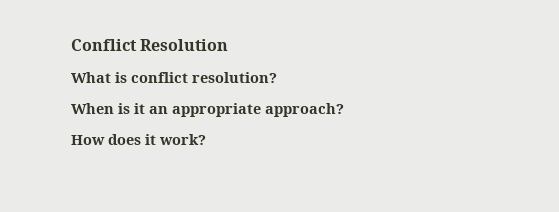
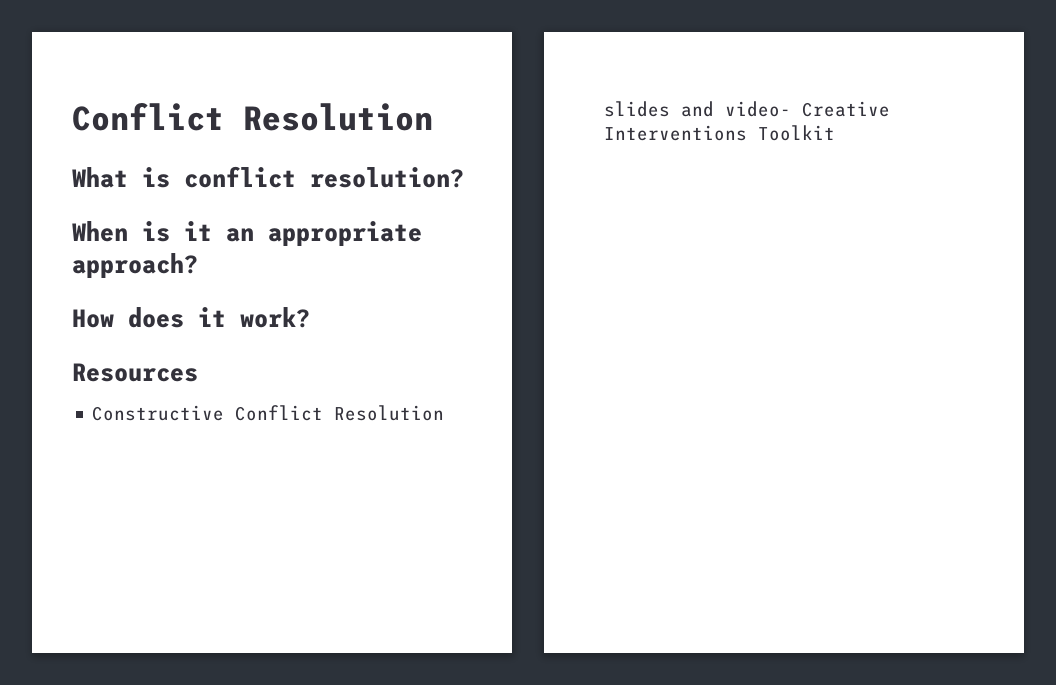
+ Resources
+ Constructive Conflict Resolution slides and video- Creative Interventions Toolkit

